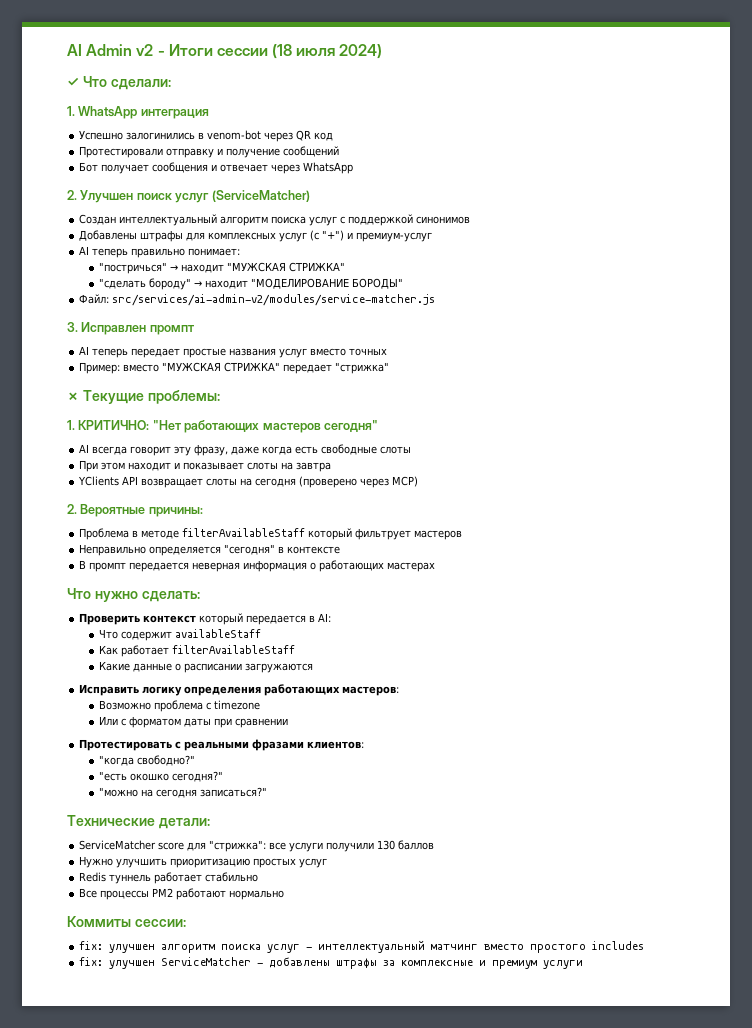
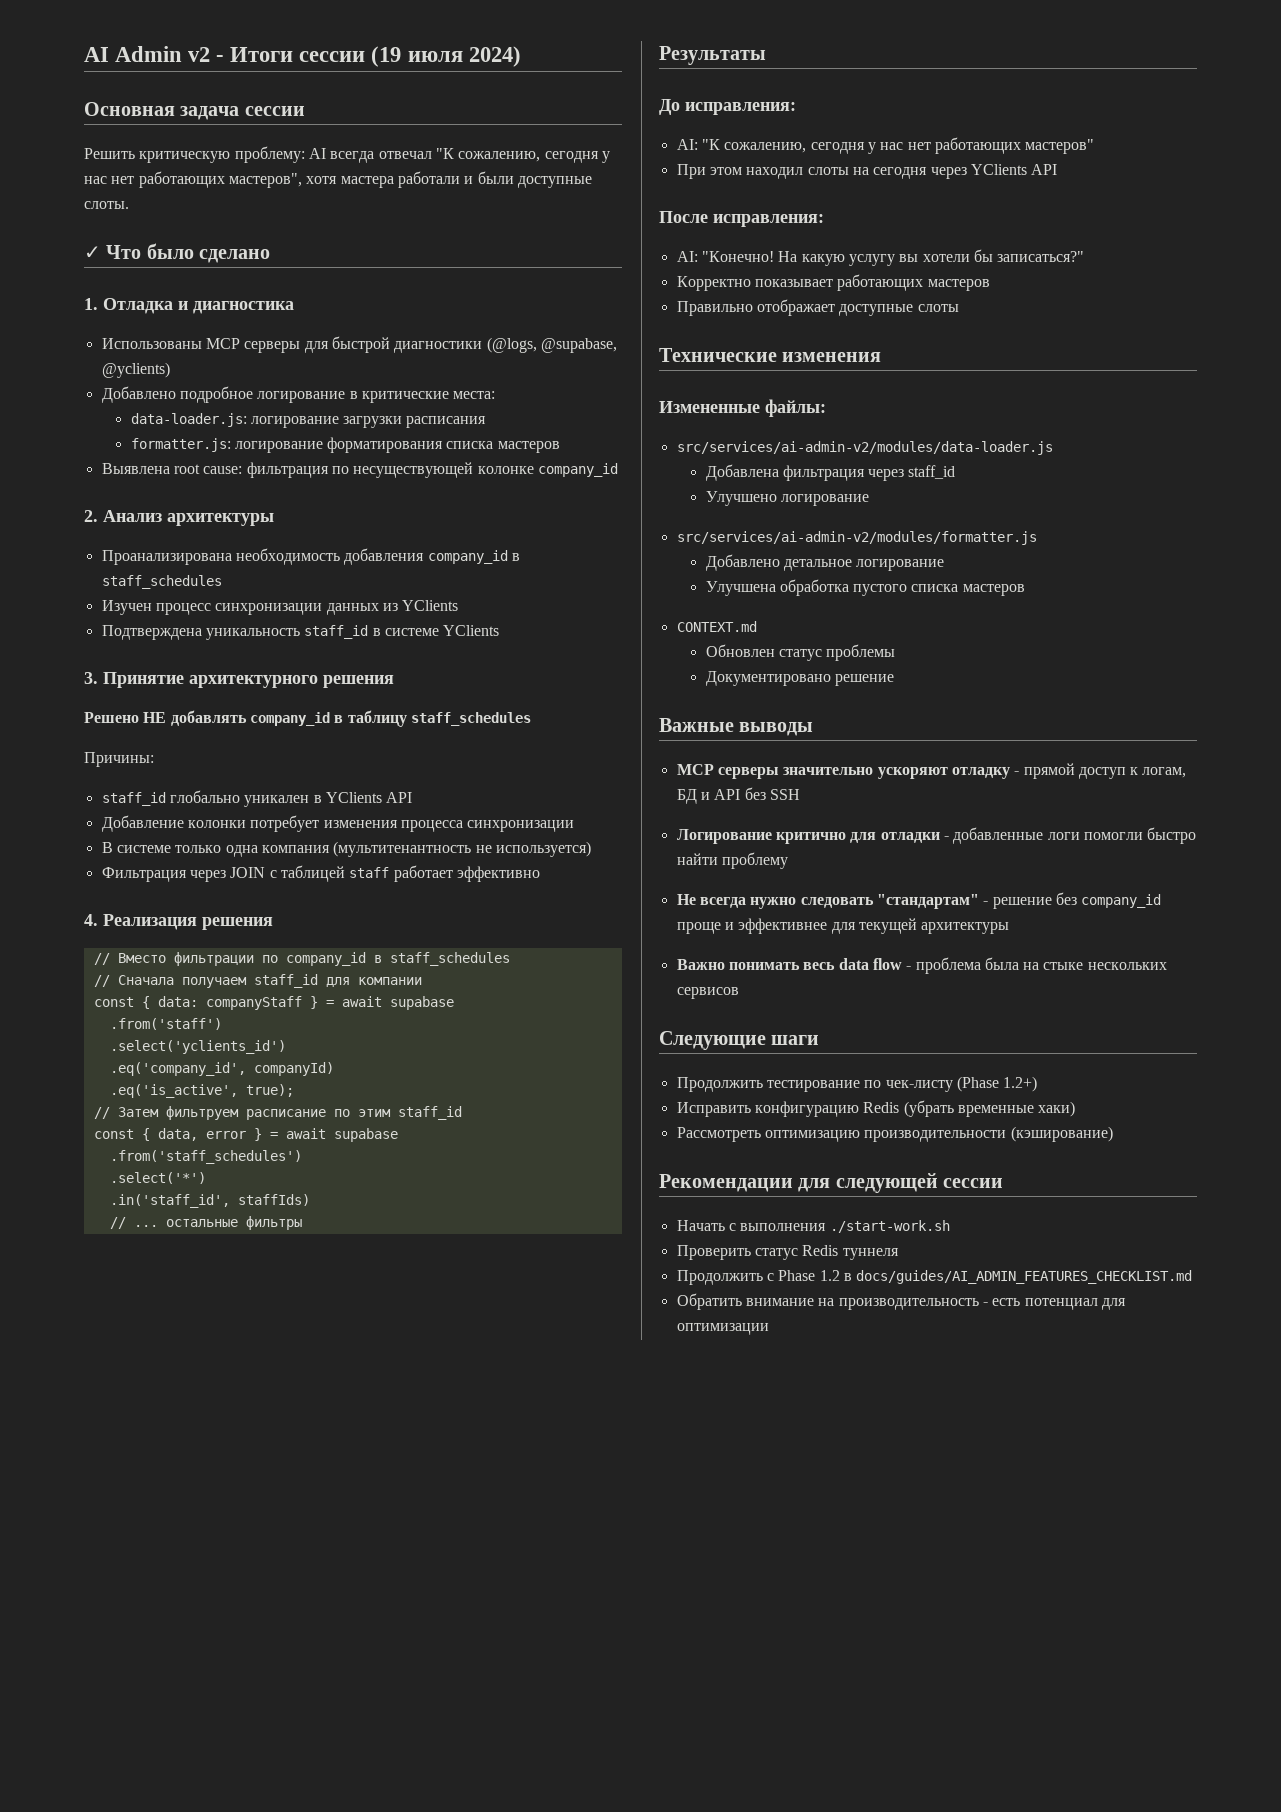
- AI Admin v2 - Итоги сессии (18 июля 2024)
+ AI Admin v2 - Итоги сессии (19 июля 2024)
+ Основная задача сессии
+ Решить критическую проблему: AI всегда отвечал "К сожалению, сегодня у нас нет работающих мастеров", хотя мастера работали и были доступные слоты.
- ✓ Что сделали:
- 1. WhatsApp интеграция
- Успешно залогинились в venom-bot через QR код
- Протестировали отправку и получение сообщений
- Бот получает сообщения и отвечает через WhatsApp
- 2. Улучшен поиск услуг (ServiceMatcher)
- Создан интеллектуальный алгоритм поиска услуг с поддержкой синонимов
- Добавлены штрафы для комплексных услуг (с "+") и премиум-услуг
- AI теперь правильно понимает:
- "постричься" → находит "МУЖСКАЯ СТРИЖКА"
- "сделать бороду" → находит "МОДЕЛИРОВАНИЕ БОРОДЫ"
- Файл: src/services/ai-admin-v2/modules/service-matcher.js
- 3. Исправлен промпт
- AI теперь передает простые названия услуг вместо точных
- Пример: вместо "МУЖСКАЯ СТРИЖКА" передает "стрижка"
- ✗ Текущие проблемы:
- 1. КРИТИЧНО: "Нет работающих мастеров сегодня"
- AI всегда говорит эту фразу, даже когда есть свободные слоты
- При этом находит и показывает слоты на завтра
- YClients API возвращает слоты на сегодня (проверено через MCP)
- 2. Вероятные причины:
- Проблема в методе filterAvailableStaff который фильтрует мастеров
- Неправильно определяется "сегодня" в контексте
- В промпт передается неверная информация о работающих мастерах
- Что нужно сделать:
- Проверить контекст который передается в AI:
- Что содержит availableStaff
- Как работает filterAvailableStaff
- Какие данные о расписании загружаются
- Исправить логику определения работающих мастеров:
- Возможно проблема с timezone
- Или с форматом даты при сравнении
- Протестировать с реальными фразами клиентов:
- "когда свободно?"
- "есть окошко сегодня?"
- "можно на сегодня записаться?"
- Технические детали:
- ServiceMatcher score для "стрижка": все услуги получили 130 баллов
- Нужно улучшить приоритизацию простых услуг
- Redis туннель работает стабильно
- Все процессы PM2 работают нормально
- Коммиты сессии:
- fix: улучшен алгоритм поиска услуг - интеллектуальный матчинг вместо простого includes
- fix: улучшен ServiceMatcher - добавлены штрафы за комплексные и премиум услуги
+ ✓ Что было сделано
+ 1. Отладка и диагностика
+ Использованы MCP серверы для быстрой диагностики (@logs, @supabase, @yclients)
+ Добавлено подробное логирование в критические места:
+ data-loader.js: логирование загрузки расписания
+ formatter.js: логирование форматирования списка мастеров
+ Выявлена root cause: фильтрация по несуществующей колонке company_id
+ 2. Анализ архитектуры
+ Проанализирована необходимость добавления company_id в staff_schedules
+ Изучен процесс синхронизации данных из YClients
+ Подтверждена уникальность staff_id в системе YClients
+ 3. Принятие архитектурного решения
+ Решено НЕ добавлять company_id в таблицу staff_schedules
+ Причины:
+ staff_id глобально уникален в YClients API
+ Добавление колонки потребует изменения процесса синхронизации
+ В системе только одна компания (мультитенантность не используется)
+ Фильтрация через JOIN с таблицей staff работает эффективно
+ 4. Реализация решения
+ // Вместо фильтрации по company_id в staff_schedules
+ // Сначала получаем staff_id для компании
+ const { data: companyStaff } = await supabase
+ .from('staff')
+ .select('yclients_id')
+ .eq('company_id', companyId)
+ .eq('is_active', true);
+ // Затем фильтруем расписание по этим staff_id
+ const { data, error } = await supabase
+ .from('staff_schedules')
+ .select('*')
+ .in('staff_id', staffIds)
+ // ... остальные фильтры
+ Результаты
+ До исправления:
+ AI: "К сожалению, сегодня у нас нет работающих мастеров"
+ При этом находил слоты на сегодня через YClients API
+ После исправления:
+ AI: "Конечно! На какую услугу вы хотели бы записаться?"
+ Корректно показывает работающих мастеров
+ Правильно отображает доступные слоты
+ Технические изменения
+ Измененные файлы:
+ src/services/ai-admin-v2/modules/data-loader.js
+ Добавлена фильтрация через staff_id
+ Улучшено логирование
+ src/services/ai-admin-v2/modules/formatter.js
+ Добавлено детальное логирование
+ Улучшена обработка пустого списка мастеров
+ CONTEXT.md
+ Обновлен статус проблемы
+ Документировано решение
+ Важные выводы
+ MCP серверы значительно ускоряют отладку - прямой доступ к логам, БД и API без SSH
+ Логирование критично для отладки - добавленные логи помогли быстро найти проблему
+ Не всегда нужно следовать "стандартам" - решение без company_id проще и эффективнее для текущей архитектуры
+ Важно понимать весь data flow - проблема была на стыке нескольких сервисов
+ Следующие шаги
+ Продолжить тестирование по чек-листу (Phase 1.2+)
+ Исправить конфигурацию Redis (убрать временные хаки)
+ Рассмотреть оптимизацию производительности (кэширование)
+ Рекомендации для следующей сессии
+ Начать с выполнения ./start-work.sh
+ Проверить статус Redis туннеля
+ Продолжить с Phase 1.2 в docs/guides/AI_ADMIN_FEATURES_CHECKLIST.md
+ Обратить внимание на производительность - есть потенциал для оптимизации

